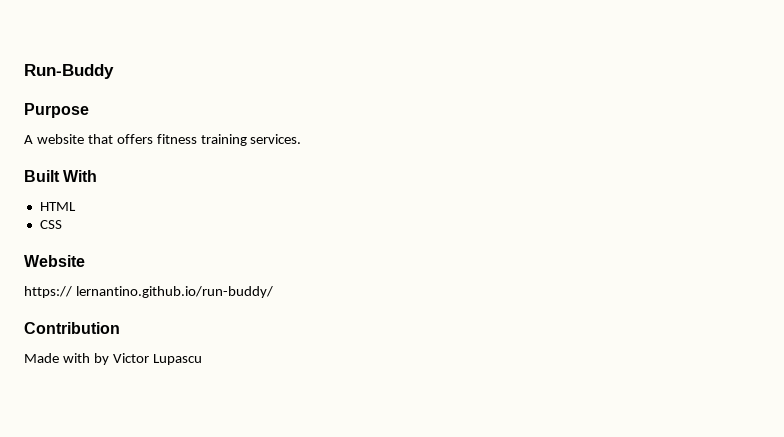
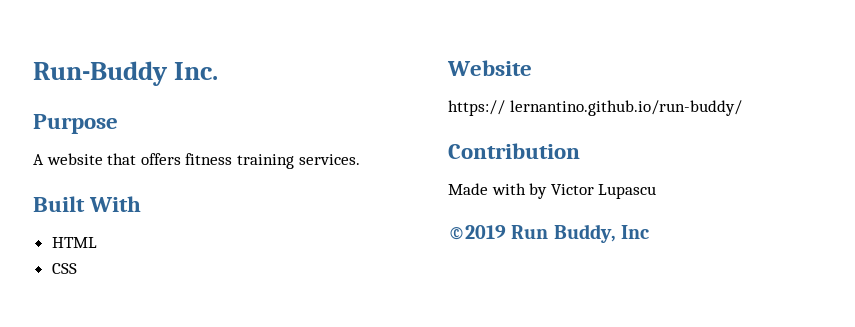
- Run-Buddy
+ Run-Buddy Inc.
+ ©2019 Run Buddy, Inc

